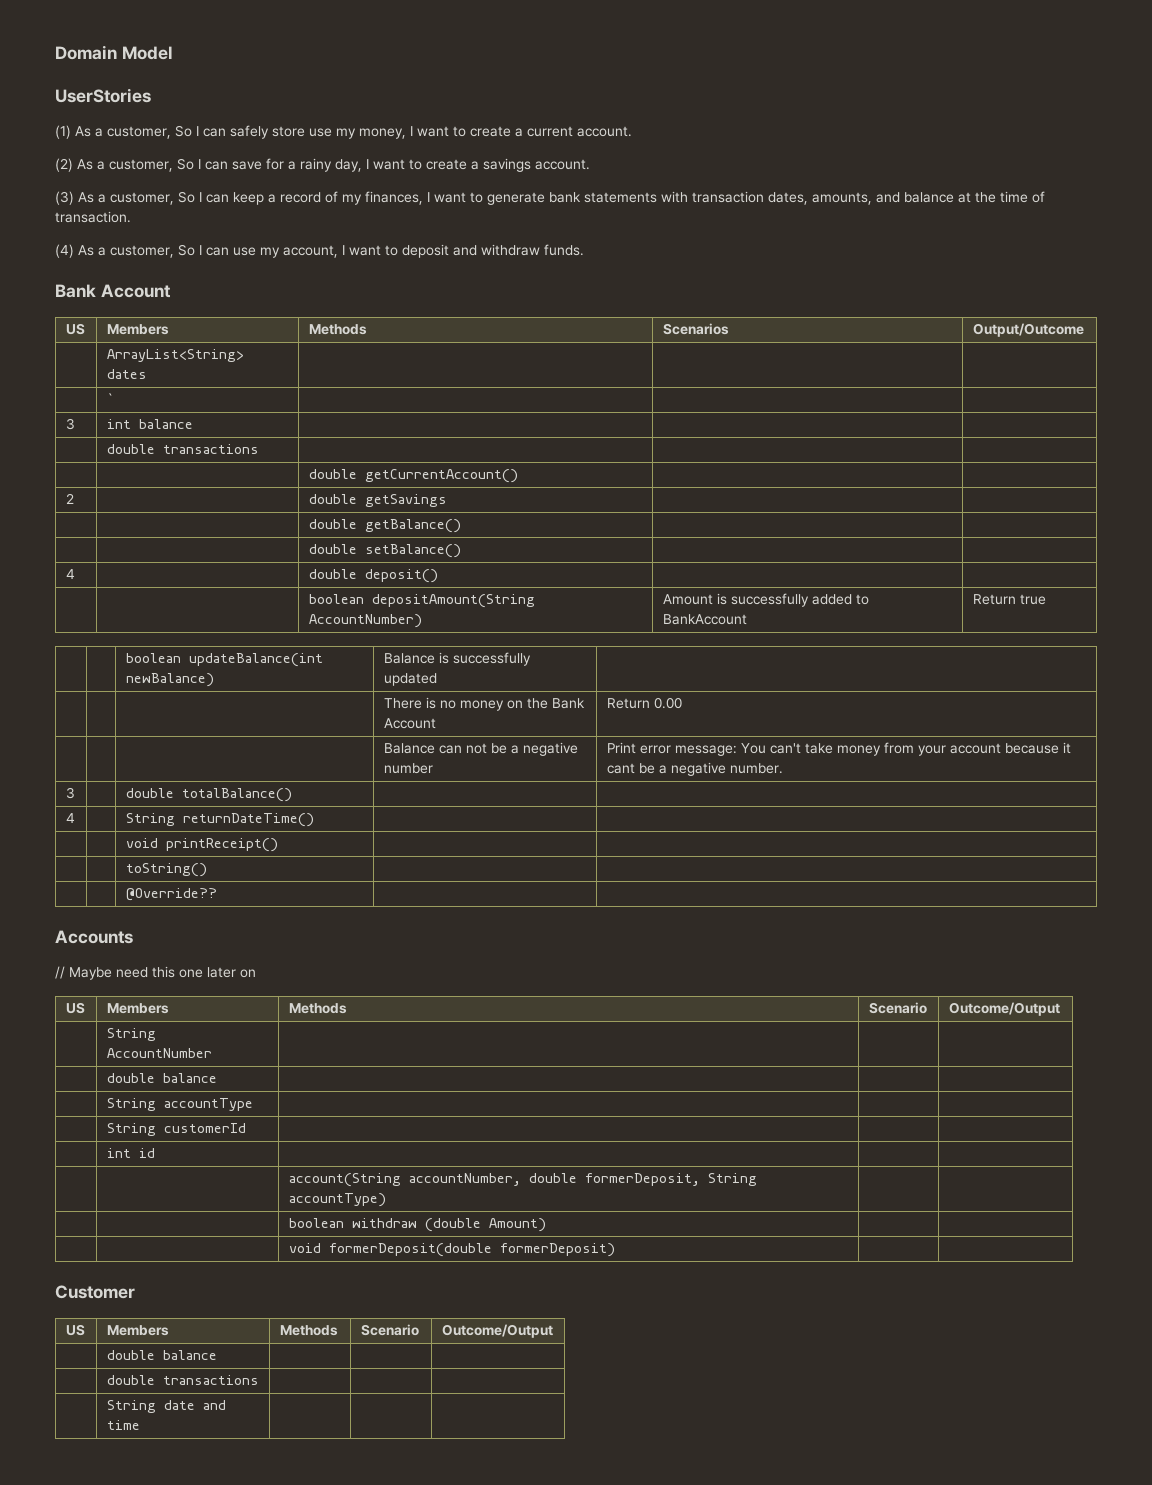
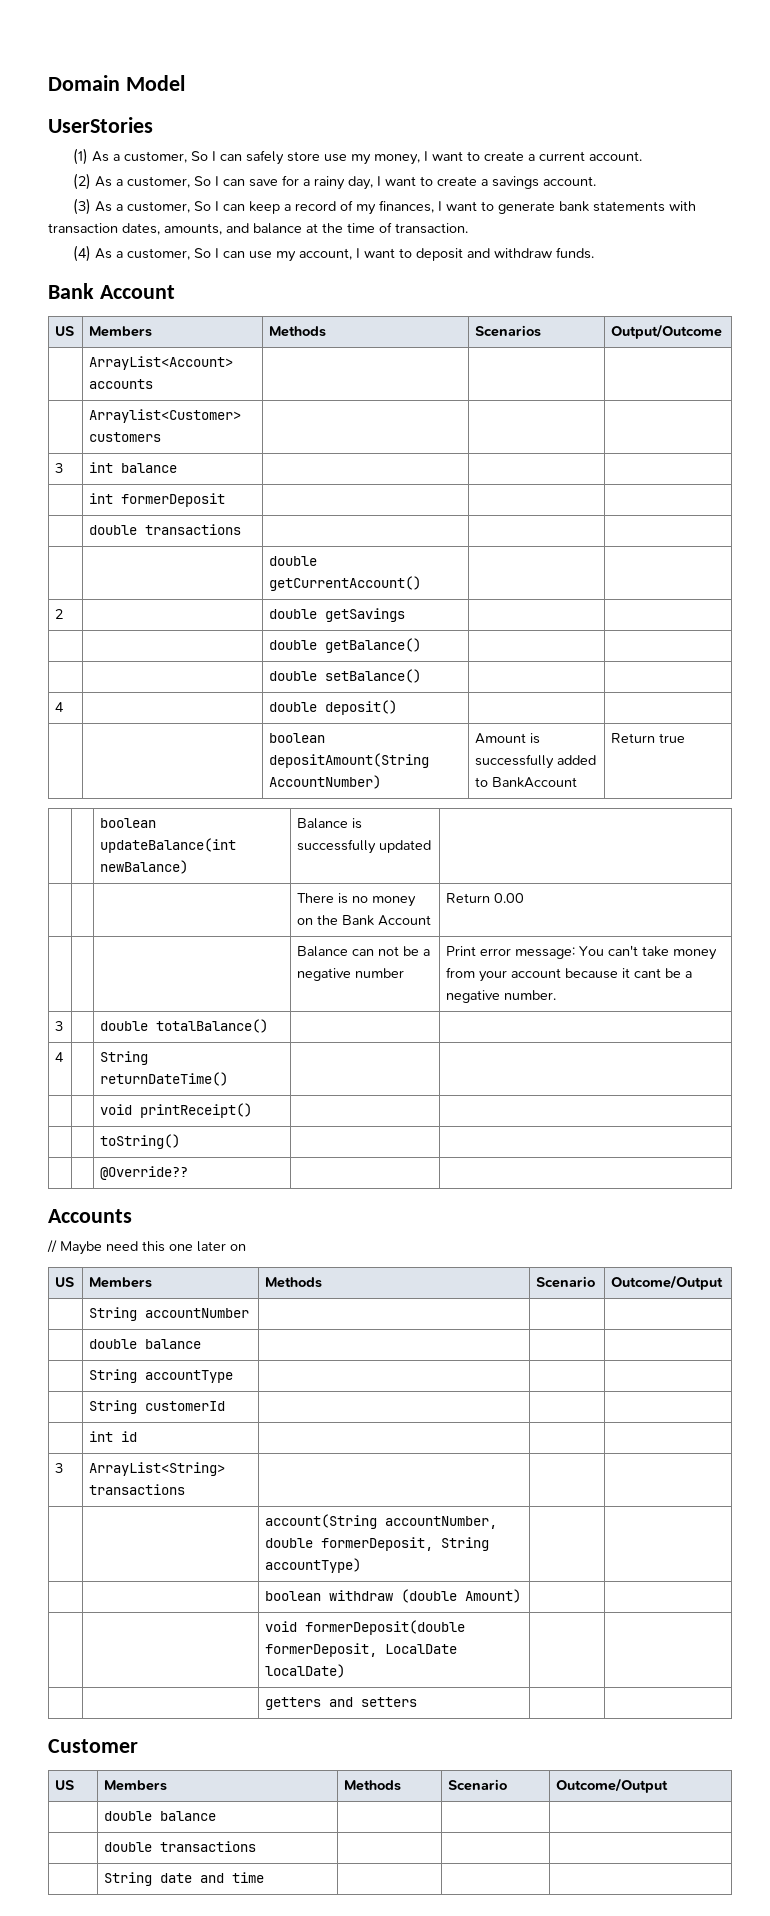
- | ArrayList<String> dates | | |
- | ` | | |
+ | ArrayList<Account> accounts | | |
+ | Arraylist<Customer> customers | | |
+ | int formerDeposit | | |
- | String AccountNumber | | |
+ | String accountNumber | | |
+ 3 | ArrayList<String> transactions | | |
- | | void formerDeposit(double formerDeposit) | |
+ | | void formerDeposit(double formerDeposit, LocalDate localDate) | |
+ | | getters and setters | |

